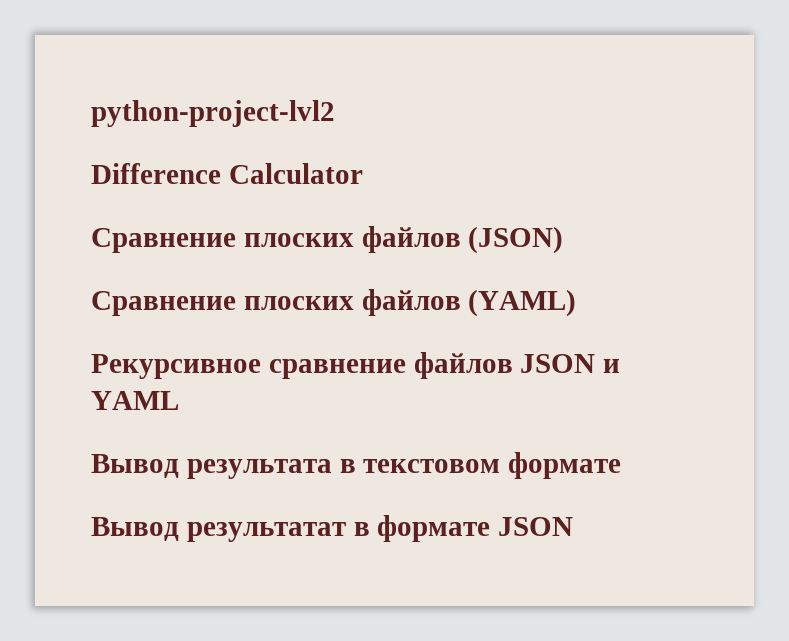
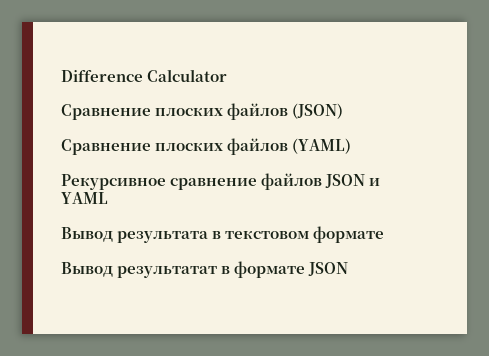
- python-project-lvl2

